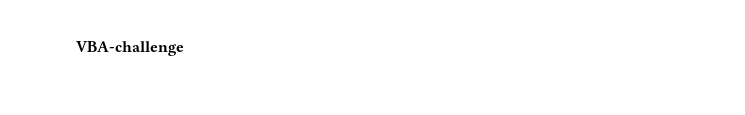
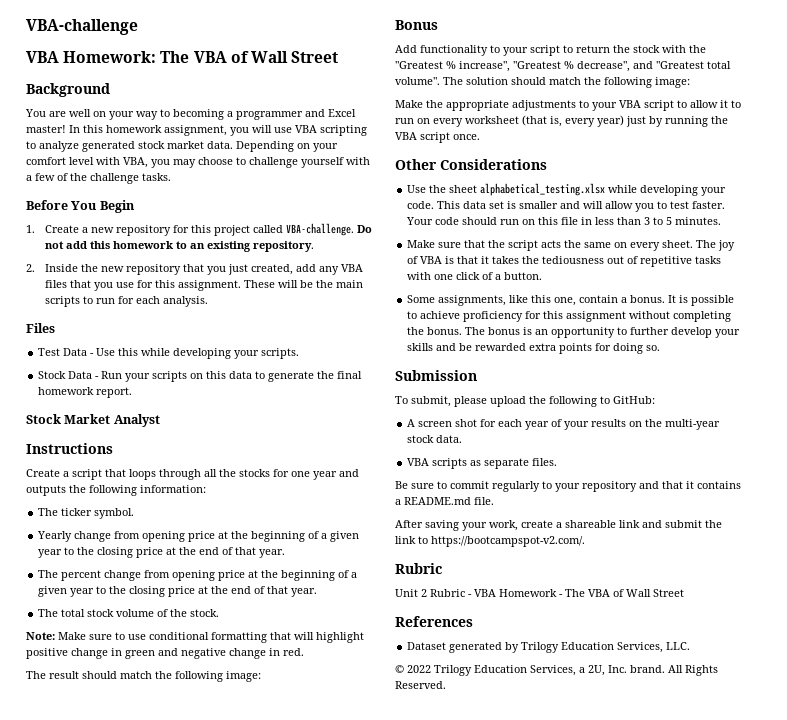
+ VBA Homework: The VBA of Wall Street
+ Background
+ You are well on your way to becoming a programmer and Excel master! In this homework assignment, you will use VBA scripting to analyze generated stock market data. Depending on your comfort level with VBA, you may choose to challenge yourself with a few of the challenge tasks.
+ Before You Begin
+ 1. Create a new repository for this project called VBA-challenge. Do not add this homework to an existing repository.
+ 2. Inside the new repository that you just created, add any VBA files that you use for this assignment. These will be the main scripts to run for each analysis.
+ Files
+ Test Data - Use this while developing your scripts.
+ Stock Data - Run your scripts on this data to generate the final homework report.
+ Stock Market Analyst
+ Instructions
+ Create a script that loops through all the stocks for one year and outputs the following information:
+ The ticker symbol.
+ Yearly change from opening price at the beginning of a given year to the closing price at the end of that year.
+ The percent change from opening price at the beginning of a given year to the closing price at the end of that year.
+ The total stock volume of the stock.
+ Note: Make sure to use conditional formatting that will highlight positive change in green and negative change in red.
+ The result should match the following image:
+ Bonus
+ Add functionality to your script to return the stock with the "Greatest % increase", "Greatest % decrease", and "Greatest total volume". The solution should match the following image:
+ Make the appropriate adjustments to your VBA script to allow it to run on every worksheet (that is, every year) just by running the VBA script once.
+ Other Considerations
+ Use the sheet alphabetical_testing.xlsx while developing your code. This data set is smaller and will allow you to test faster. Your code should run on this file in less than 3 to 5 minutes.
+ Make sure that the script acts the same on every sheet. The joy of VBA is that it takes the tediousness out of repetitive tasks with one click of a button.
+ Some assignments, like this one, contain a bonus. It is possible to achieve proficiency for this assignment without completing the bonus. The bonus is an opportunity to further develop your skills and be rewarded extra points for doing so.
+ Submission
+ To submit, please upload the following to GitHub:
+ A screen shot for each year of your results on the multi-year stock data.
+ VBA scripts as separate files.
+ Be sure to commit regularly to your repository and that it contains a README.md file.
+ After saving your work, create a shareable link and submit the link to https://bootcampspot-v2.com/.
+ Rubric
+ Unit 2 Rubric - VBA Homework - The VBA of Wall Street
+ References
+ Dataset generated by Trilogy Education Services, LLC.
+ © 2022 Trilogy Education Services, a 2U, Inc. brand. All Rights Reserved.

